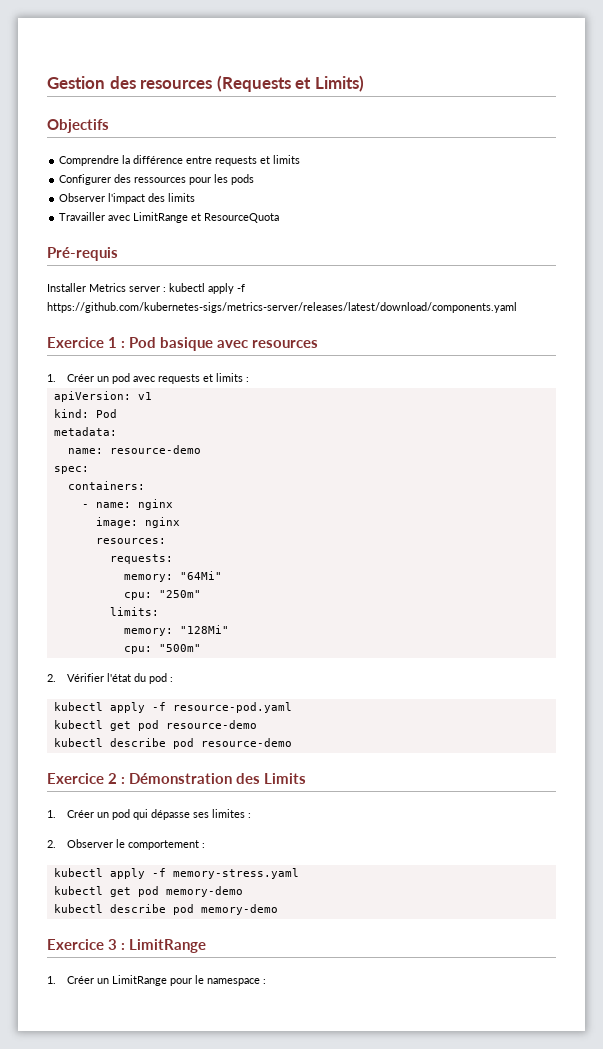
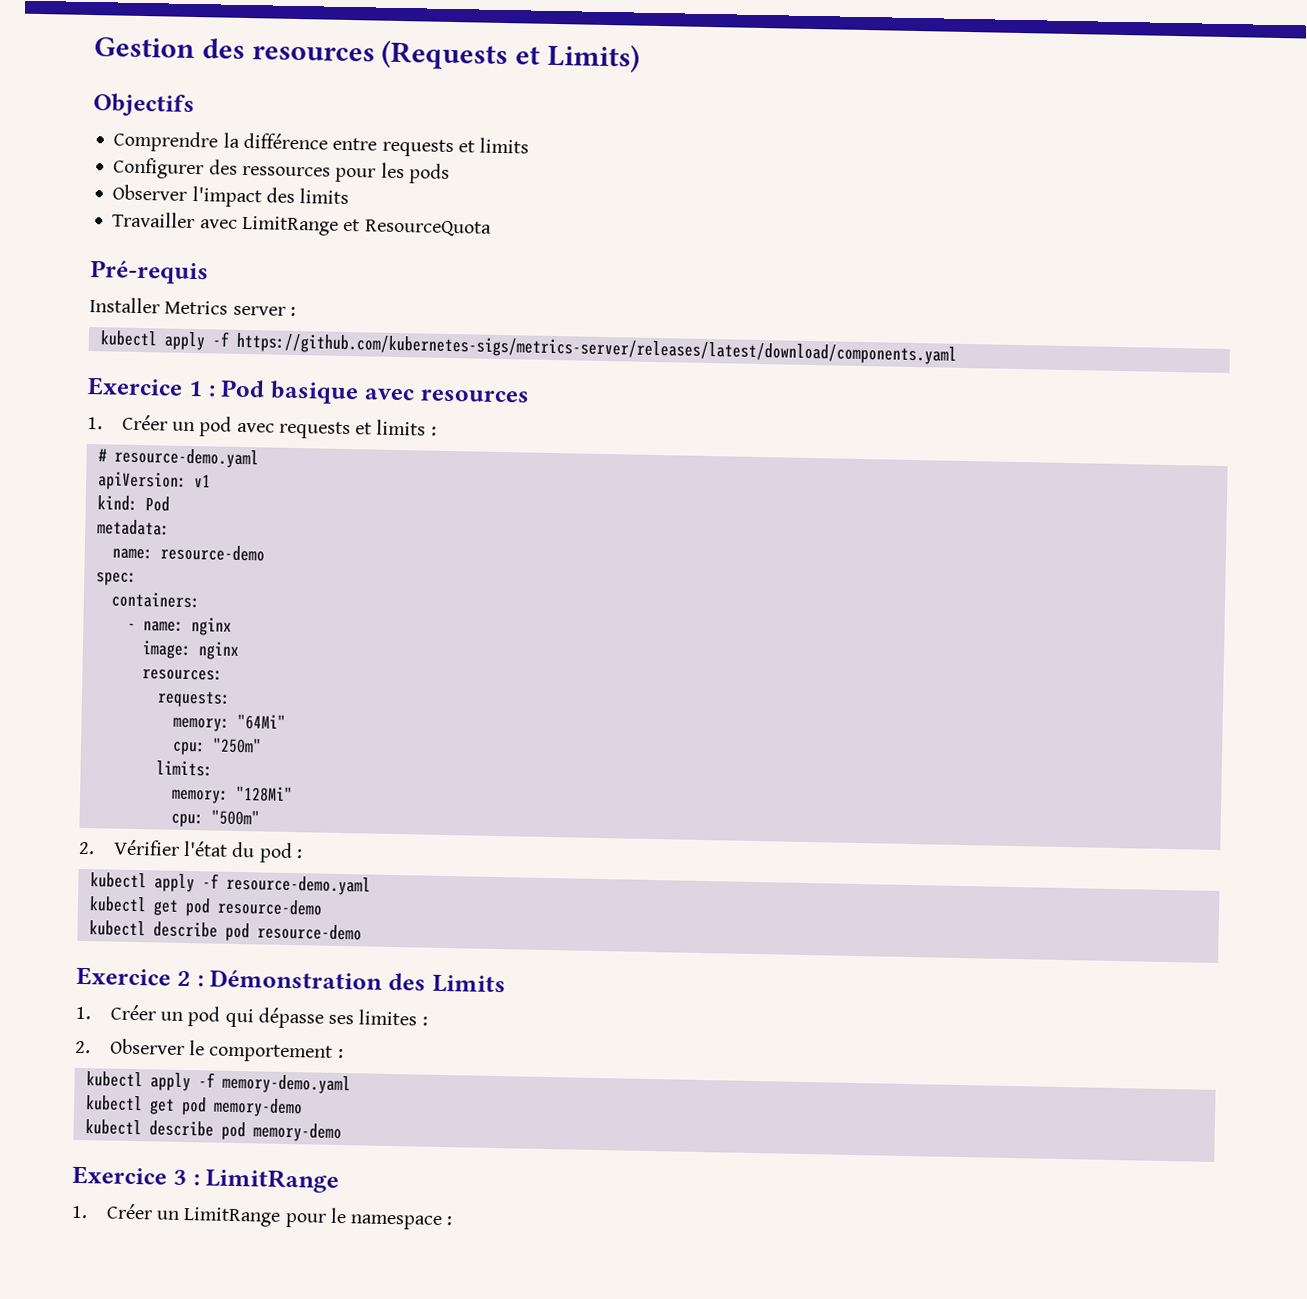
- Installer Metrics server : kubectl apply -f https://github.com/kubernetes-sigs/metrics-server/releases/latest/download/components.yaml
+ Installer Metrics server :
+ kubectl apply -f https://github.com/kubernetes-sigs/metrics-server/releases/latest/download/components.yaml
+ # resource-demo.yaml
- kubectl apply -f resource-pod.yaml
+ kubectl apply -f resource-demo.yaml
- kubectl apply -f memory-stress.yaml
+ kubectl apply -f memory-demo.yaml

